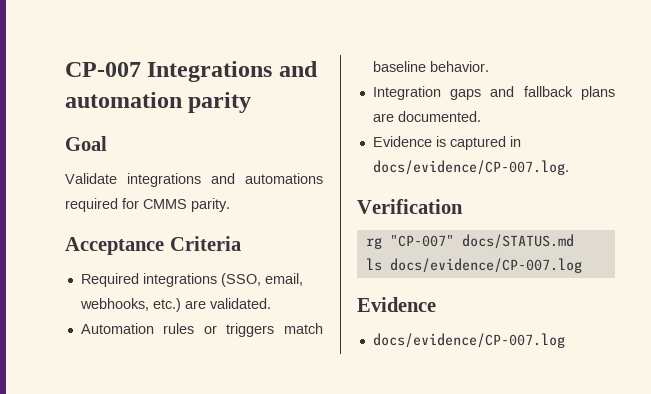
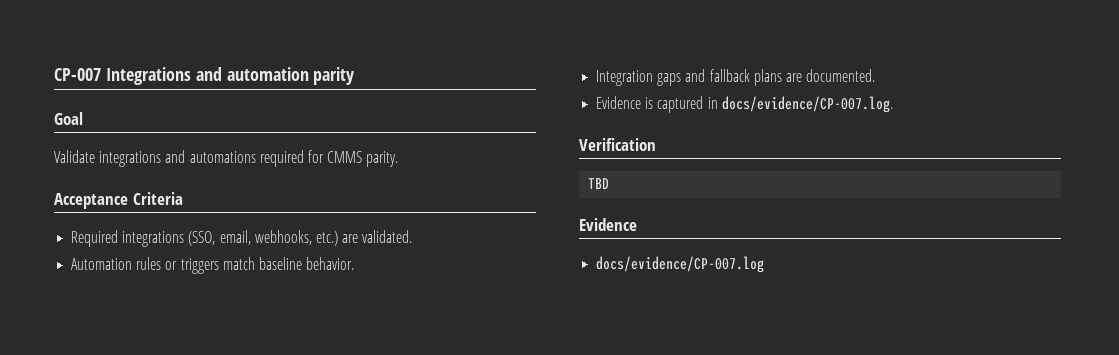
- rg "CP-007" docs/STATUS.md
- ls docs/evidence/CP-007.log
+ TBD

